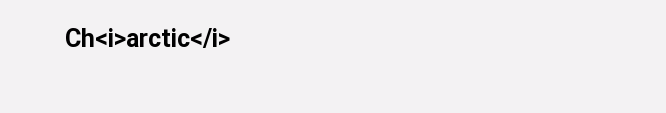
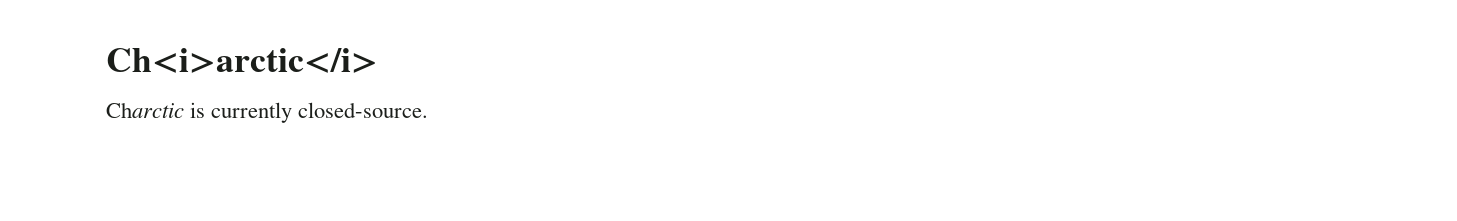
+ Charctic is currently closed-source.

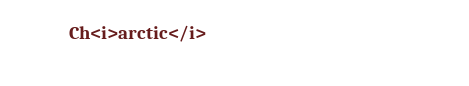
- Charctic is currently closed-source.

